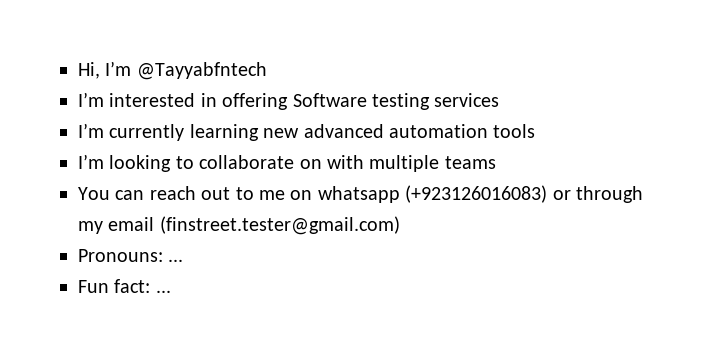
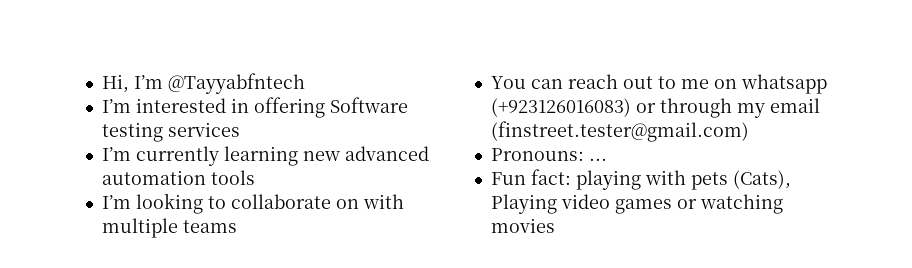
- Fun fact: ...
+ Fun fact: playing with pets (Cats), Playing video games or watching movies

